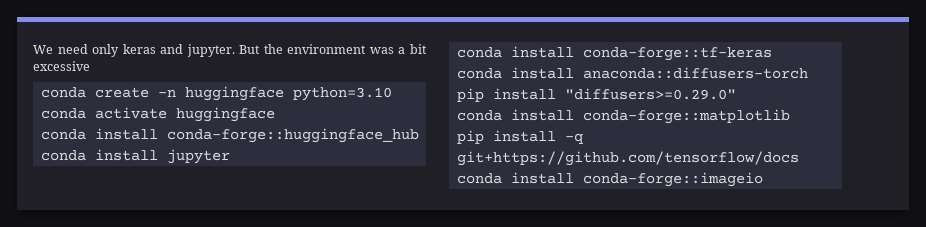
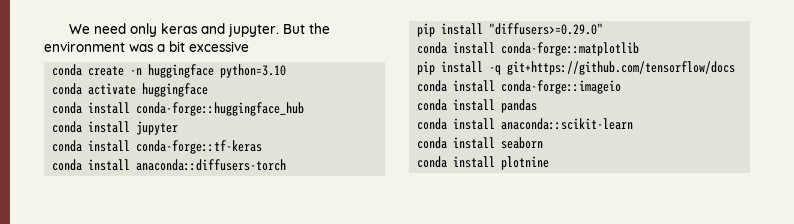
+ conda install pandas
+ conda install anaconda::scikit-learn
+ conda install seaborn
+ conda install plotnine

